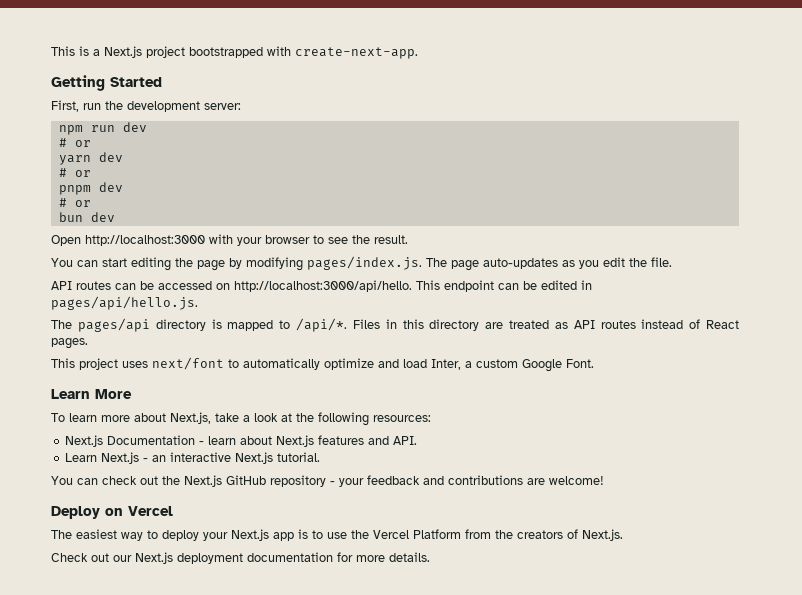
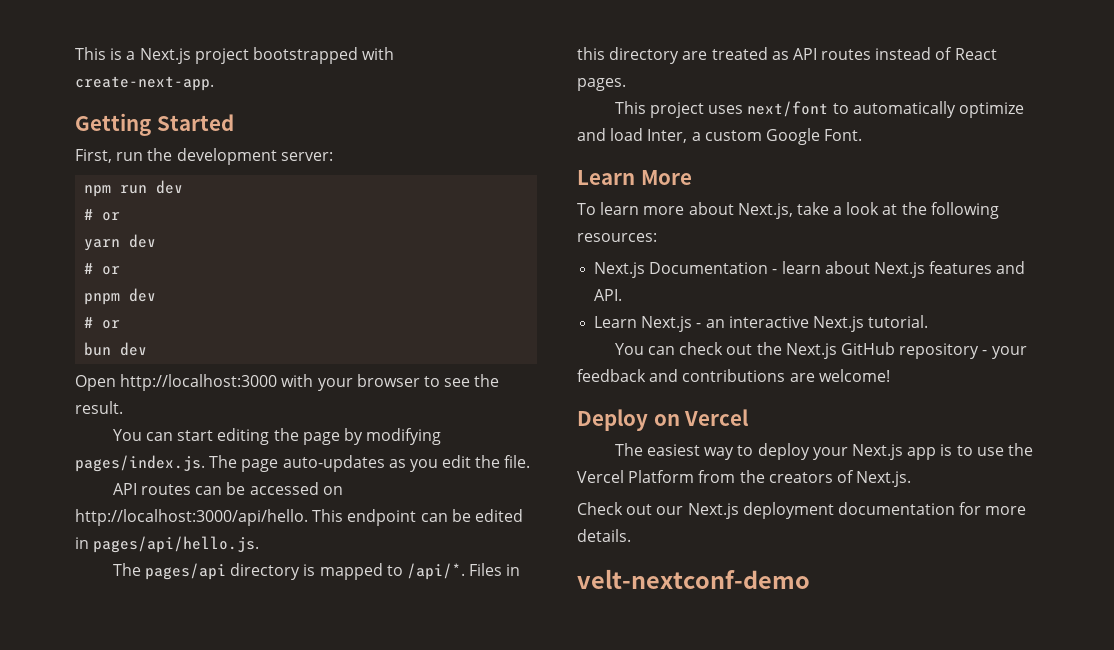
+ velt-nextconf-demo

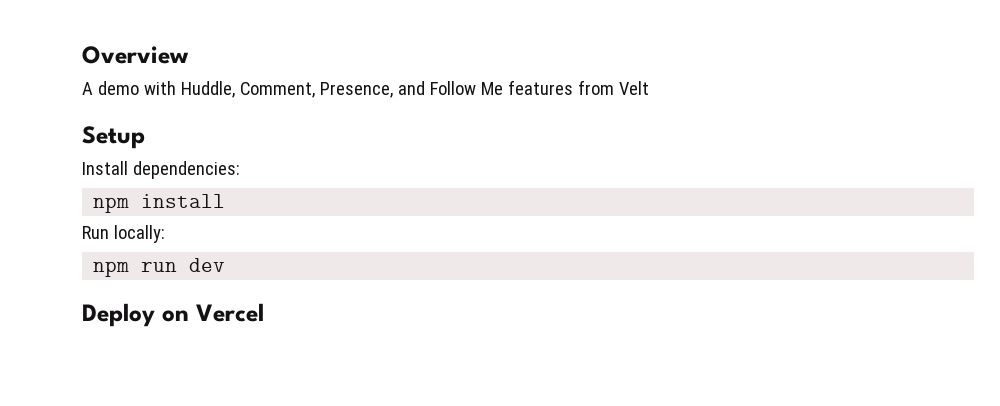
- This is a Next.js project bootstrapped with create-next-app.
- Getting Started
- First, run the development server:
+ Overview
+ A demo with Huddle, Comment, Presence, and Follow Me features from Velt
+ Setup
+ Install dependencies:
+ npm install
+ Run locally:
  npm run dev
- # or
- yarn dev
- # or
- pnpm dev
- # or
- bun dev
- Open http://localhost:3000 with your browser to see the result.
- You can start editing the page by modifying pages/index.js. The page auto-updates as you edit the file.
- API routes can be accessed on http://localhost:3000/api/hello. This endpoint can be edited in pages/api/hello.js.
- The pages/api directory is mapped to /api/*. Files in this directory are treated as API routes instead of React pages.
- This project uses next/font to automatically optimize and load Inter, a custom Google Font.
- Learn More
- To learn more about Next.js, take a look at the following resources:
- Next.js Documentation - learn about Next.js features and API.
- Learn Next.js - an interactive Next.js tutorial.
- You can check out the Next.js GitHub repository - your feedback and contributions are welcome!
  Deploy on Vercel
- The easiest way to deploy your Next.js app is to use the Vercel Platform from the creators of Next.js.
- Check out our Next.js deployment documentation for more details.
- velt-nextconf-demo

